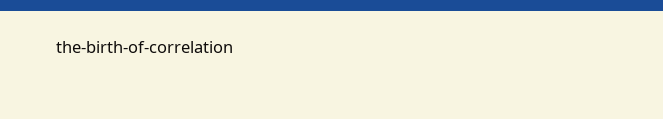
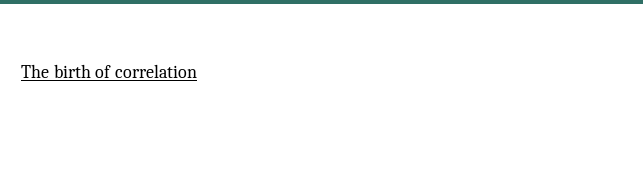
- the-birth-of-correlation
+ The birth of correlation

